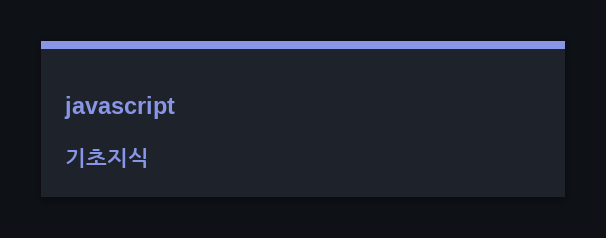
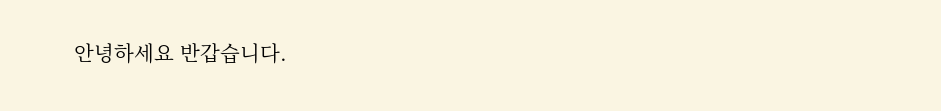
- javascript
- 기초지식
+ 안녕하세요 반갑습니다.

